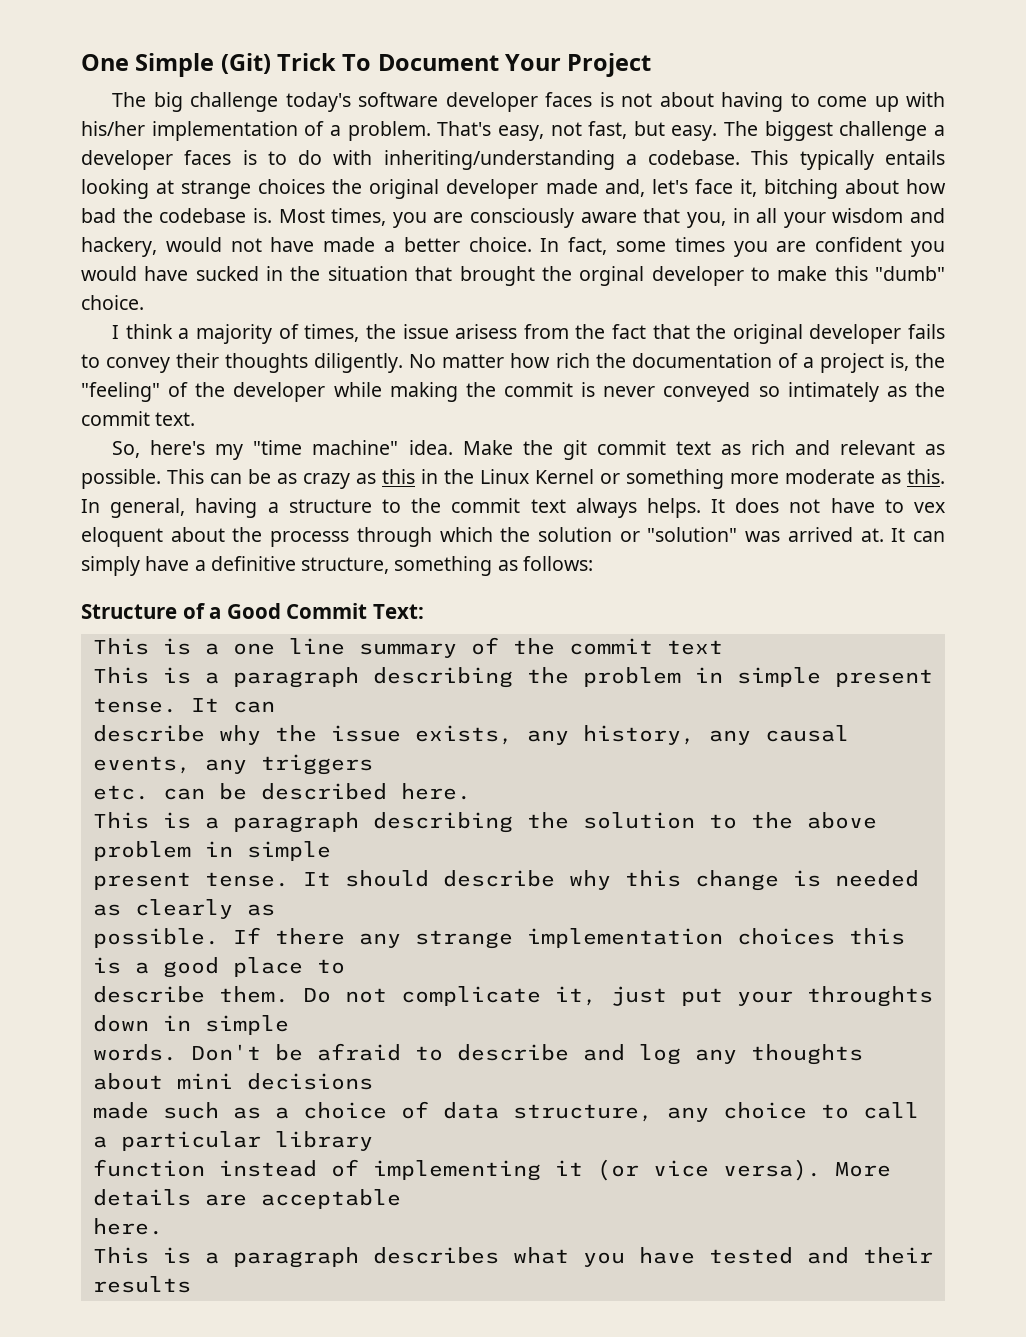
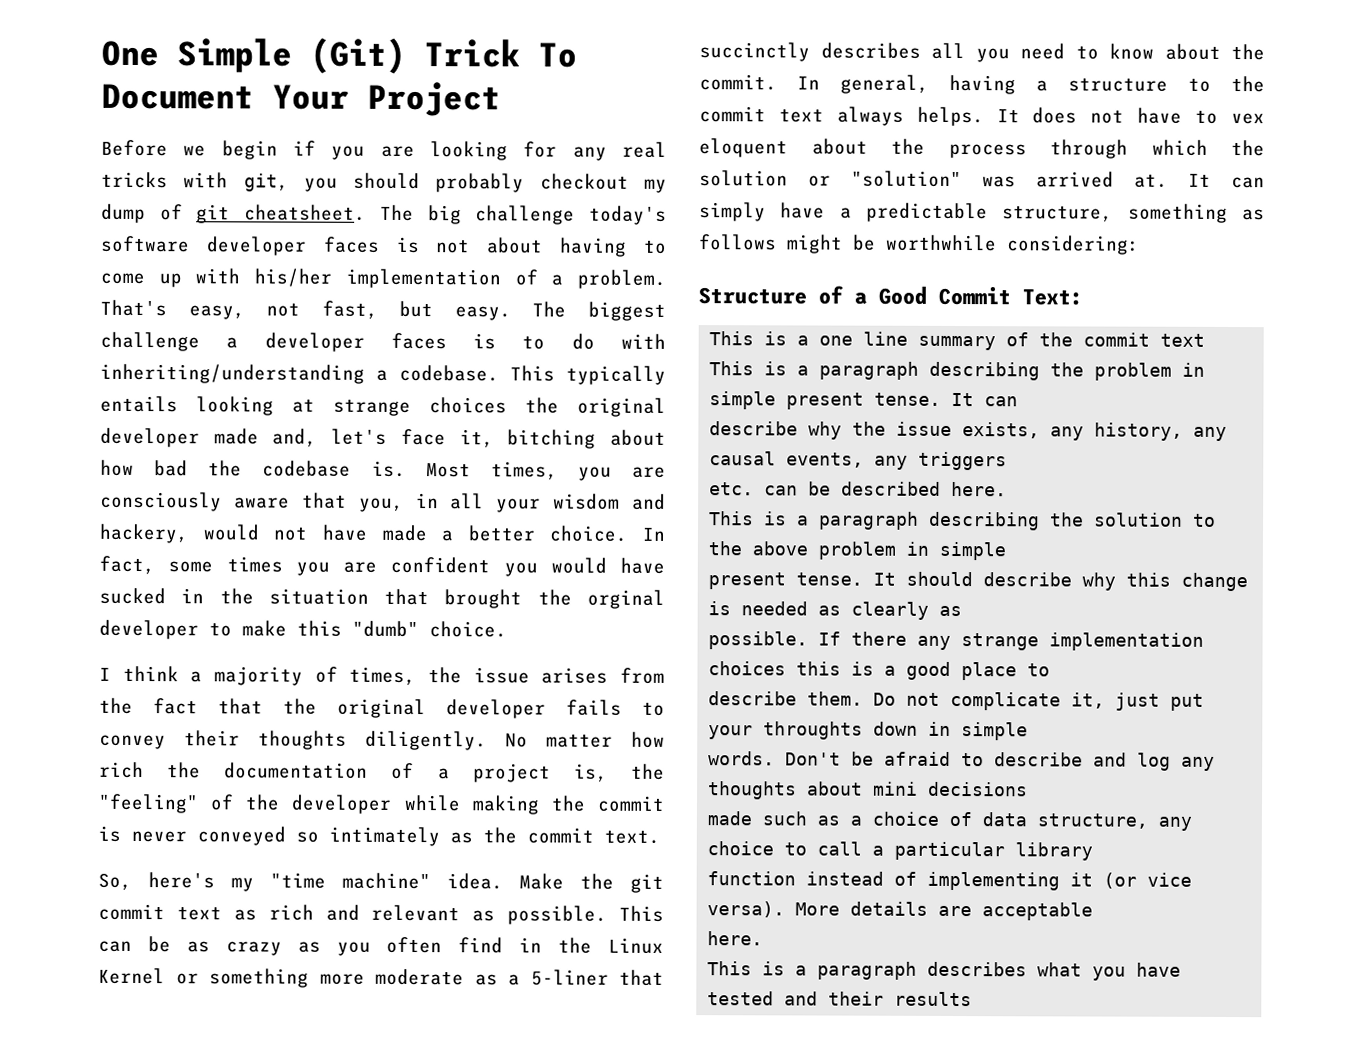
+ Before we begin if you are looking for any real tricks with git, you should probably checkout my dump of git cheatsheet.
- I think a majority of times, the issue arisess from the fact that the original developer fails to convey their thoughts diligently.
+ I think a majority of times, the issue arises from the fact that the original developer fails to convey their thoughts diligently.
- This can be as crazy as this in the Linux Kernel or something more moderate as this.
+ This can be as crazy as you often find in the Linux Kernel or something more moderate as a 5-liner that succinctly describes all you need to know about the commit.
- It does not have to vex eloquent about the processs through which the solution or "solution" was arrived at.
+ It does not have to vex eloquent about the process through which the solution or "solution" was arrived at.
- It can simply have a definitive structure, something as follows:
+ It can simply have a predictable structure, something as follows might be worthwhile considering:

